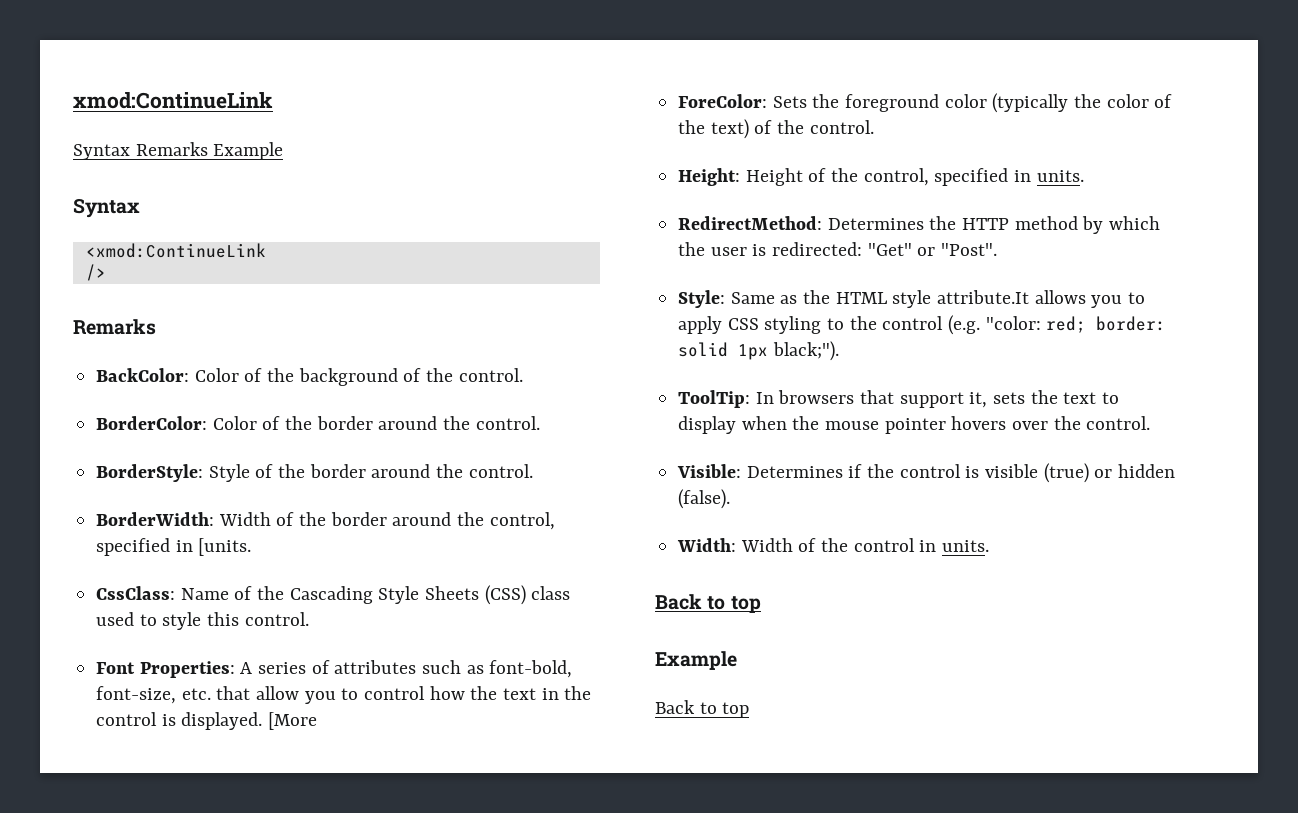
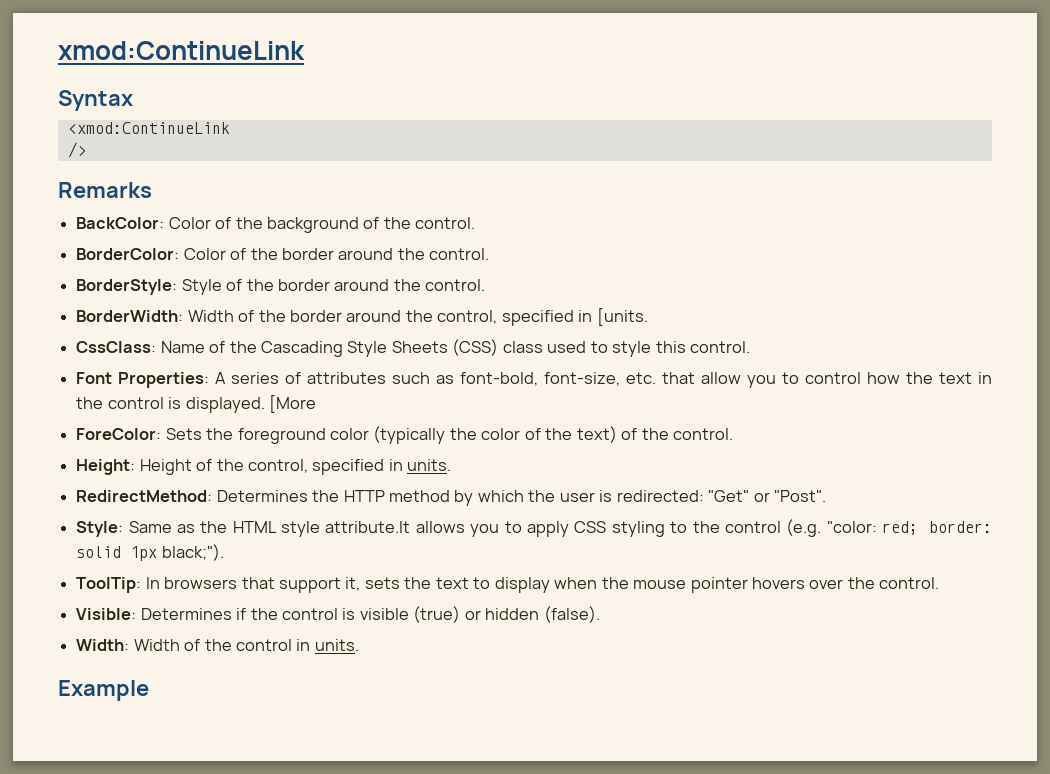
- Syntax Remarks Example
  Width: Width of the control in units.
- Back to top
  Example
- Back to top

